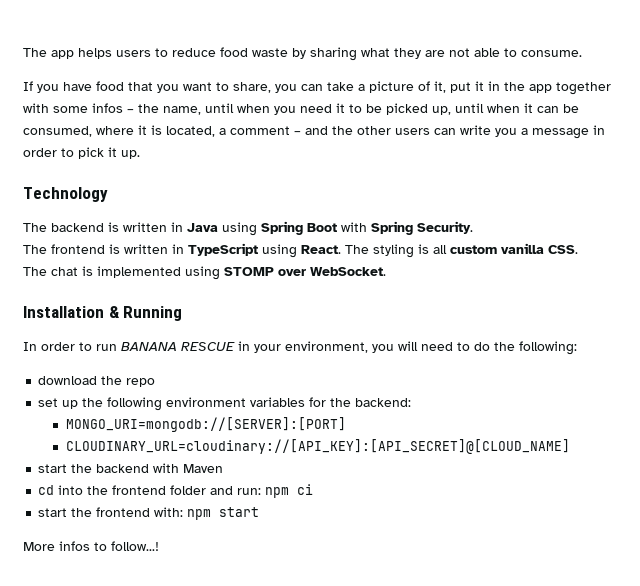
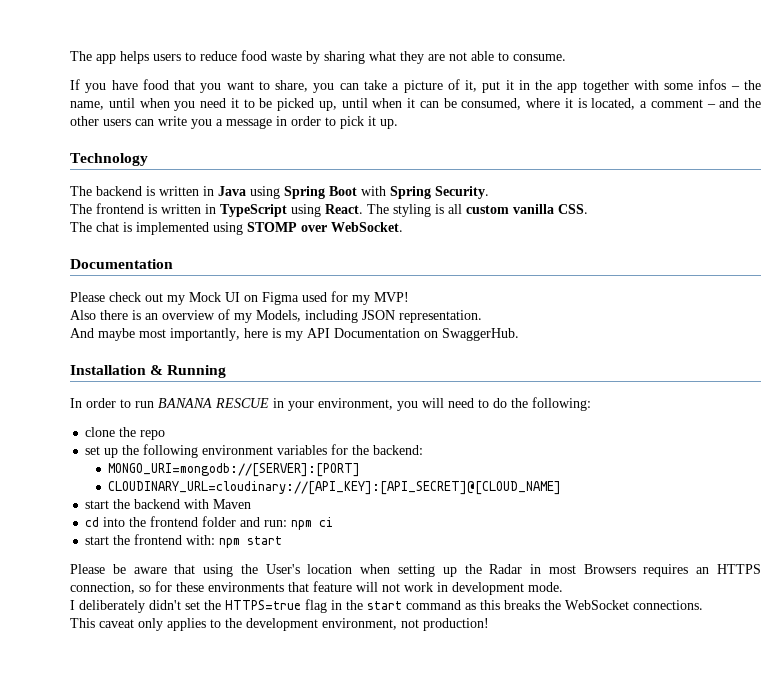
  The chat is implemented using STOMP over WebSocket.
+ Documentation
+ Please check out my Mock UI on Figma used for my MVP!
+ Also there is an overview of my Models, including JSON representation.
+ And maybe most importantly, here is my API Documentation on SwaggerHub.
- download the repo
+ clone the repo
- More infos to follow...!
+ Please be aware that using the User's location when setting up the Radar in most Browsers requires an HTTPS connection, so for these environments that feature will not work in development mode.
+ I deliberately didn't set the HTTPS=true flag in the start command as this breaks the WebSocket connections.
+ This caveat only applies to the development environment, not production!

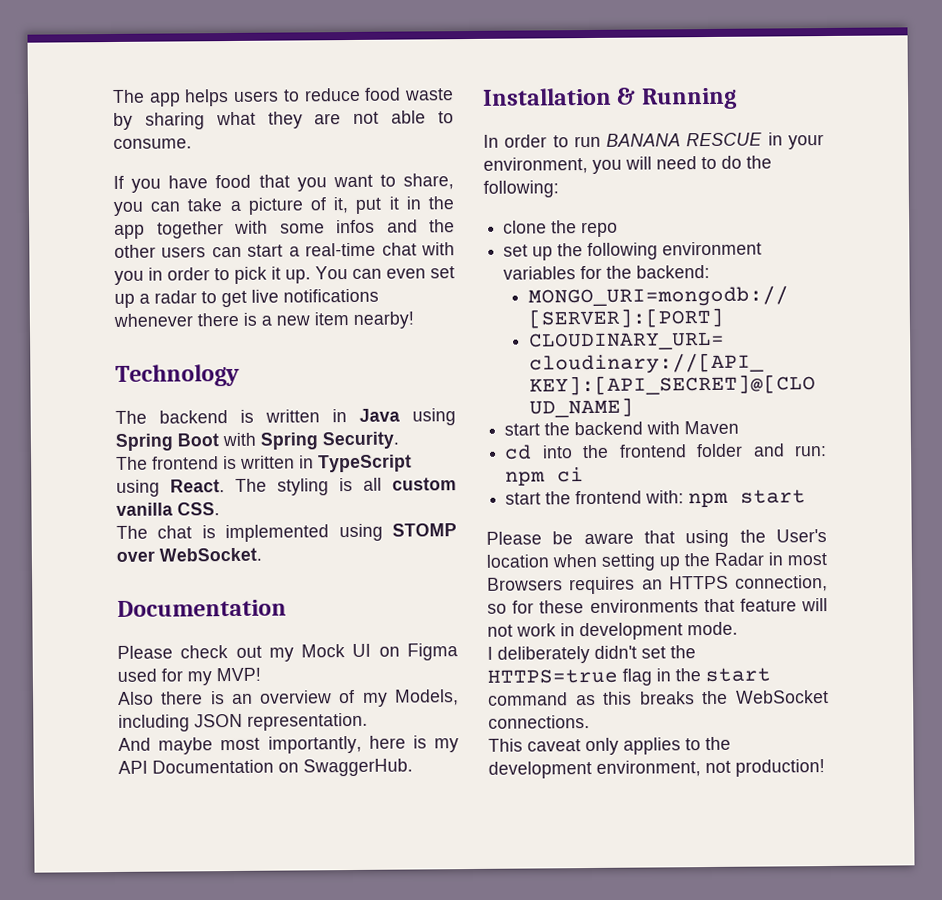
- If you have food that you want to share, you can take a picture of it, put it in the app together with some infos – the name, until when you need it to be picked up, until when it can be consumed, where it is located, a comment – and the other users can write you a message in order to pick it up.
+ If you have food that you want to share, you can take a picture of it, put it in the app together with some infos and the other users can start a real-time chat with you in order to pick it up. You can even set up a radar to get live notifications whenever there is a new item nearby!

